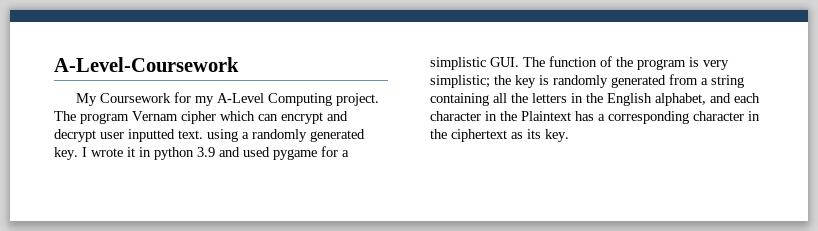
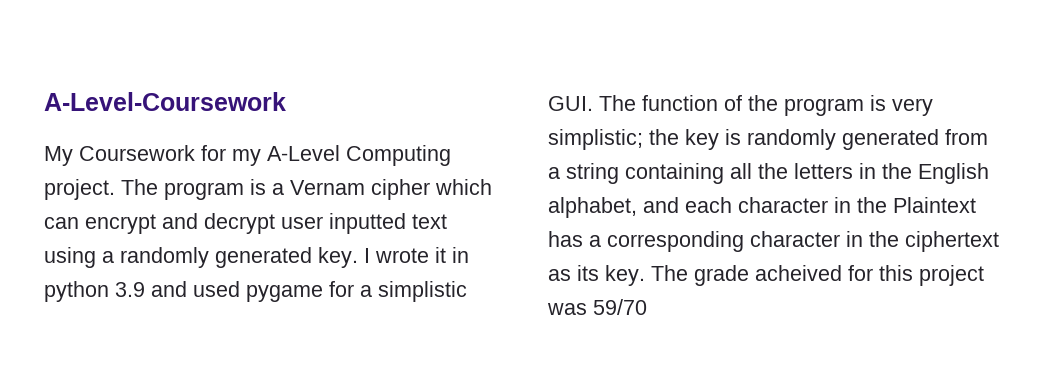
- The program Vernam cipher which can encrypt and decrypt user inputted text. using a randomly generated key.
+ The program is a Vernam cipher which can encrypt and decrypt user inputted text using a randomly generated key.
+ The grade acheived for this project was 59/70

